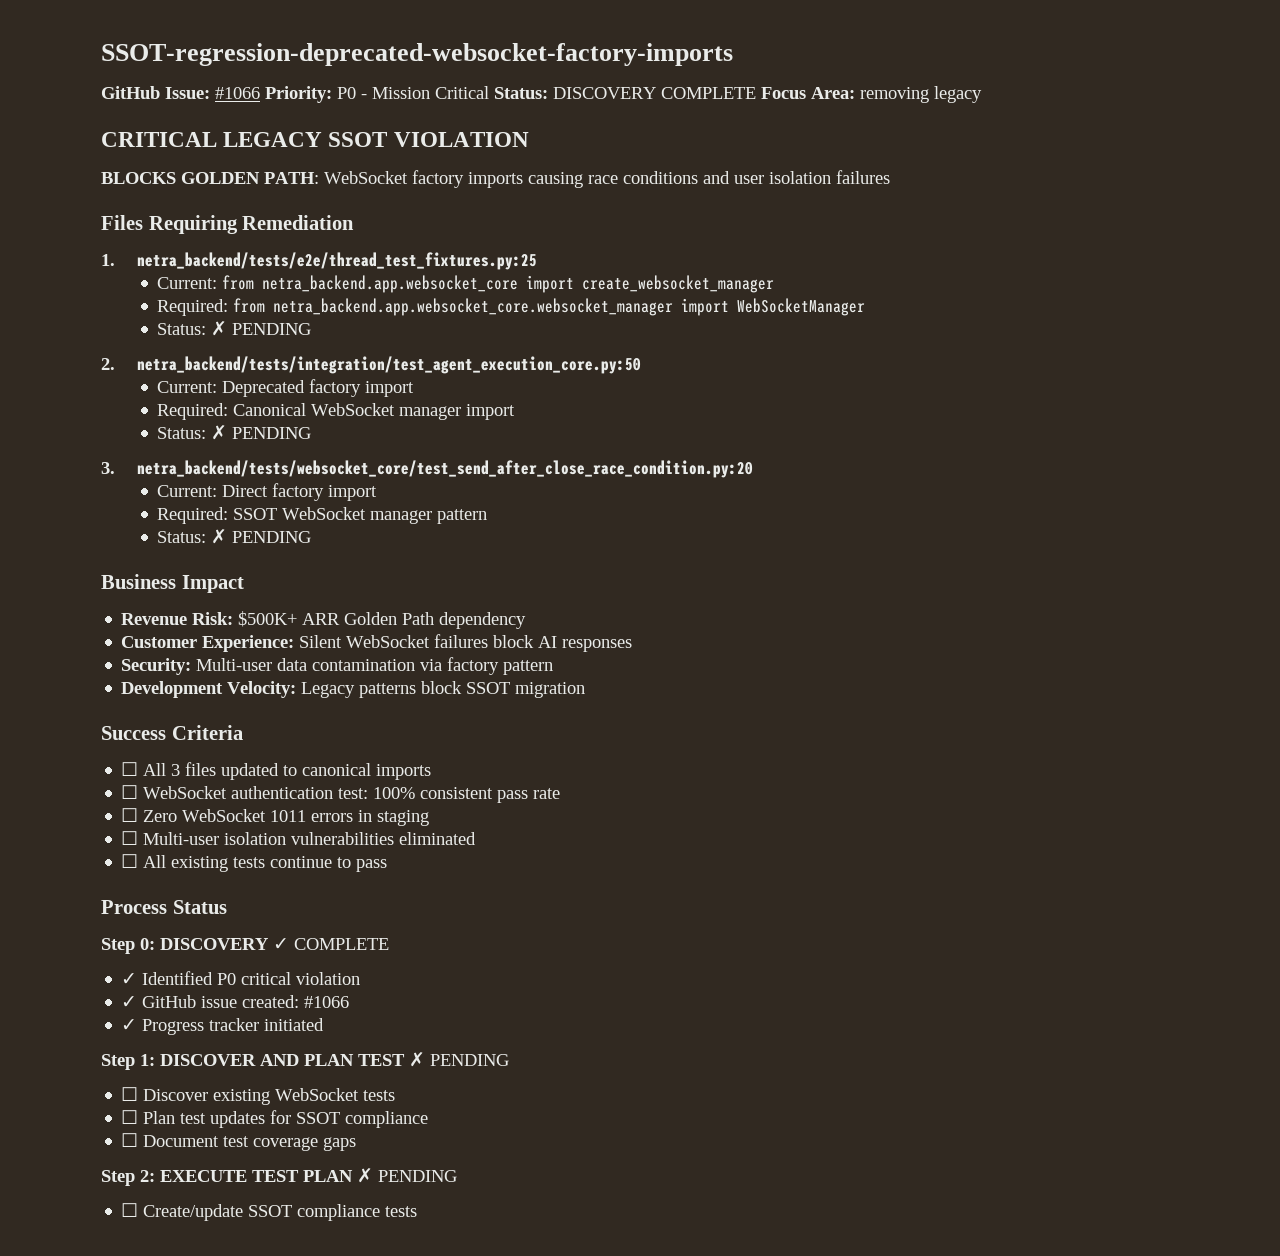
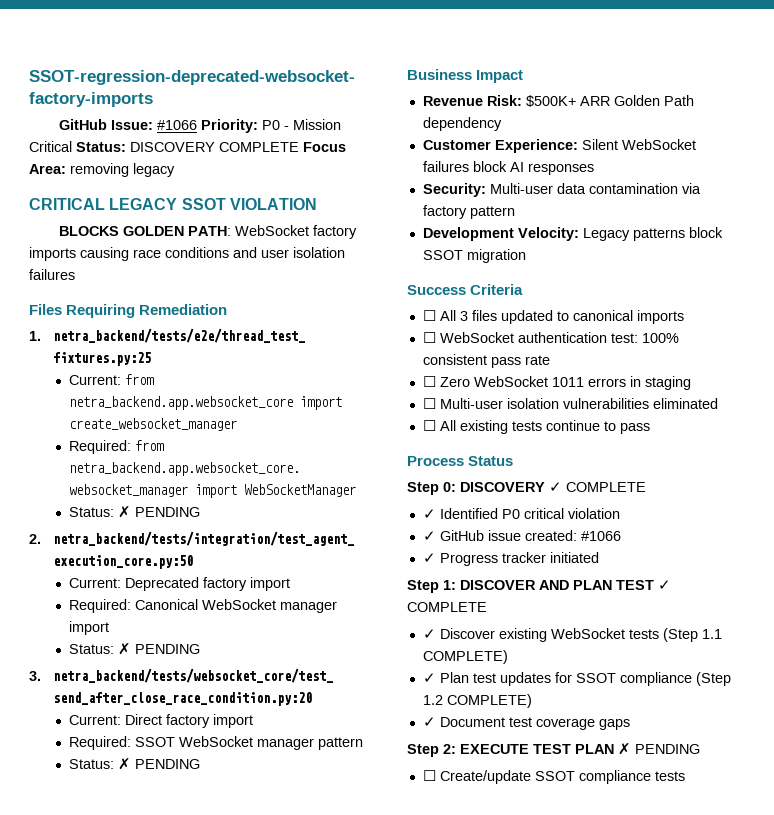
- Step 1: DISCOVER AND PLAN TEST ✗ PENDING
- ☐ Discover existing WebSocket tests
- ☐ Plan test updates for SSOT compliance
- ☐ Document test coverage gaps
+ Step 1: DISCOVER AND PLAN TEST ✓ COMPLETE
+ ✓ Discover existing WebSocket tests (Step 1.1 COMPLETE)
+ ✓ Plan test updates for SSOT compliance (Step 1.2 COMPLETE)
+ ✓ Document test coverage gaps

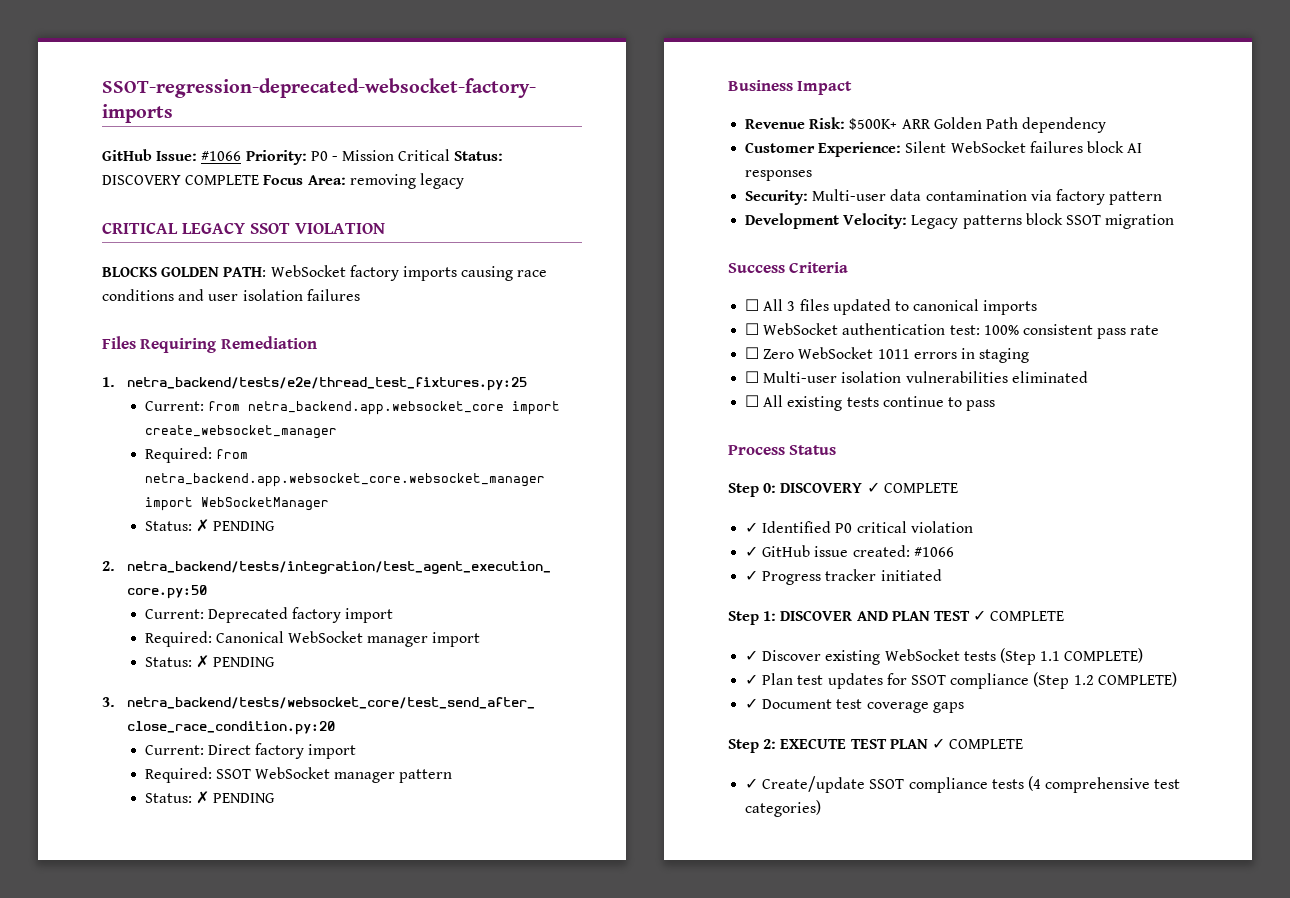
- Step 2: EXECUTE TEST PLAN ✗ PENDING
- ☐ Create/update SSOT compliance tests
+ Step 2: EXECUTE TEST PLAN ✓ COMPLETE
+ ✓ Create/update SSOT compliance tests (4 comprehensive test categories)

